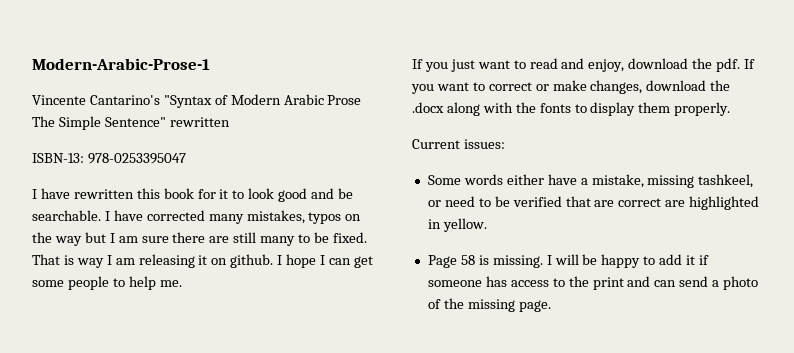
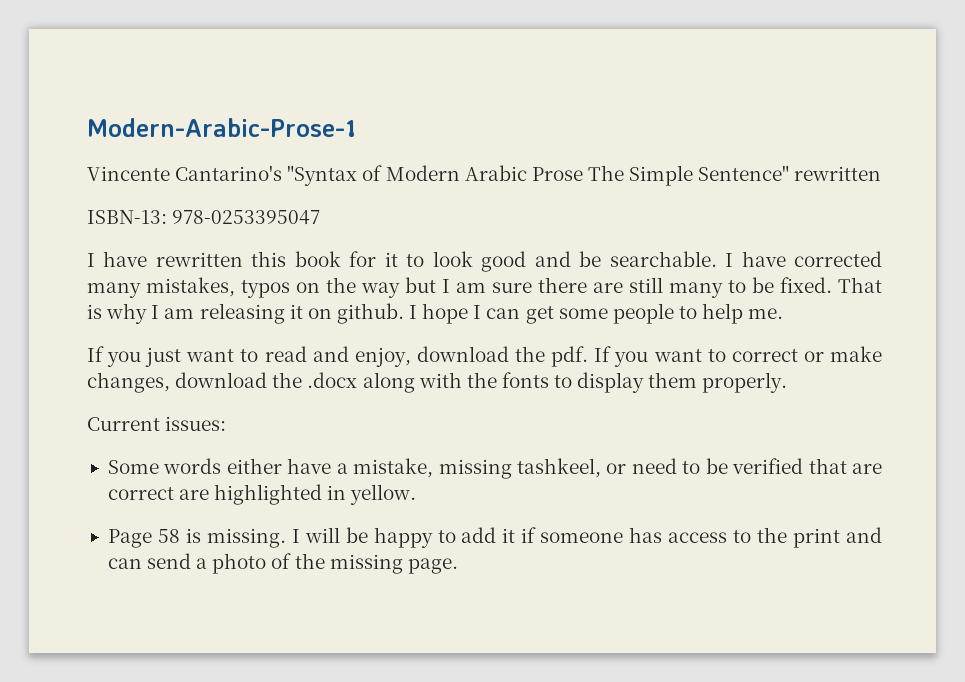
- That is way I am releasing it on github.
+ That is why I am releasing it on github.

